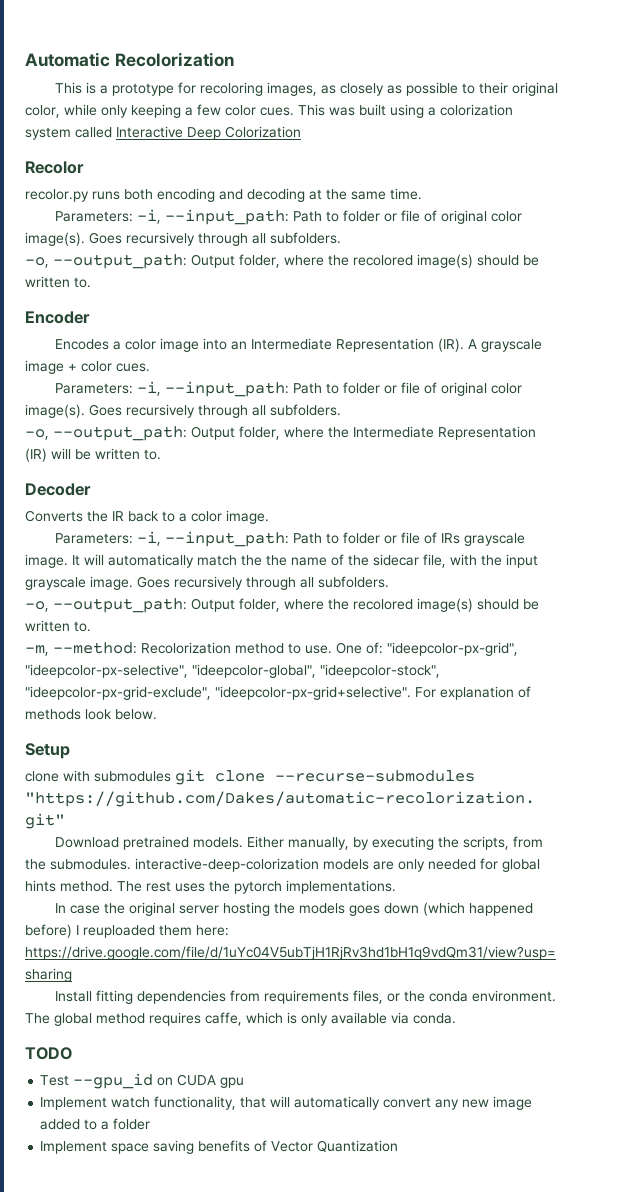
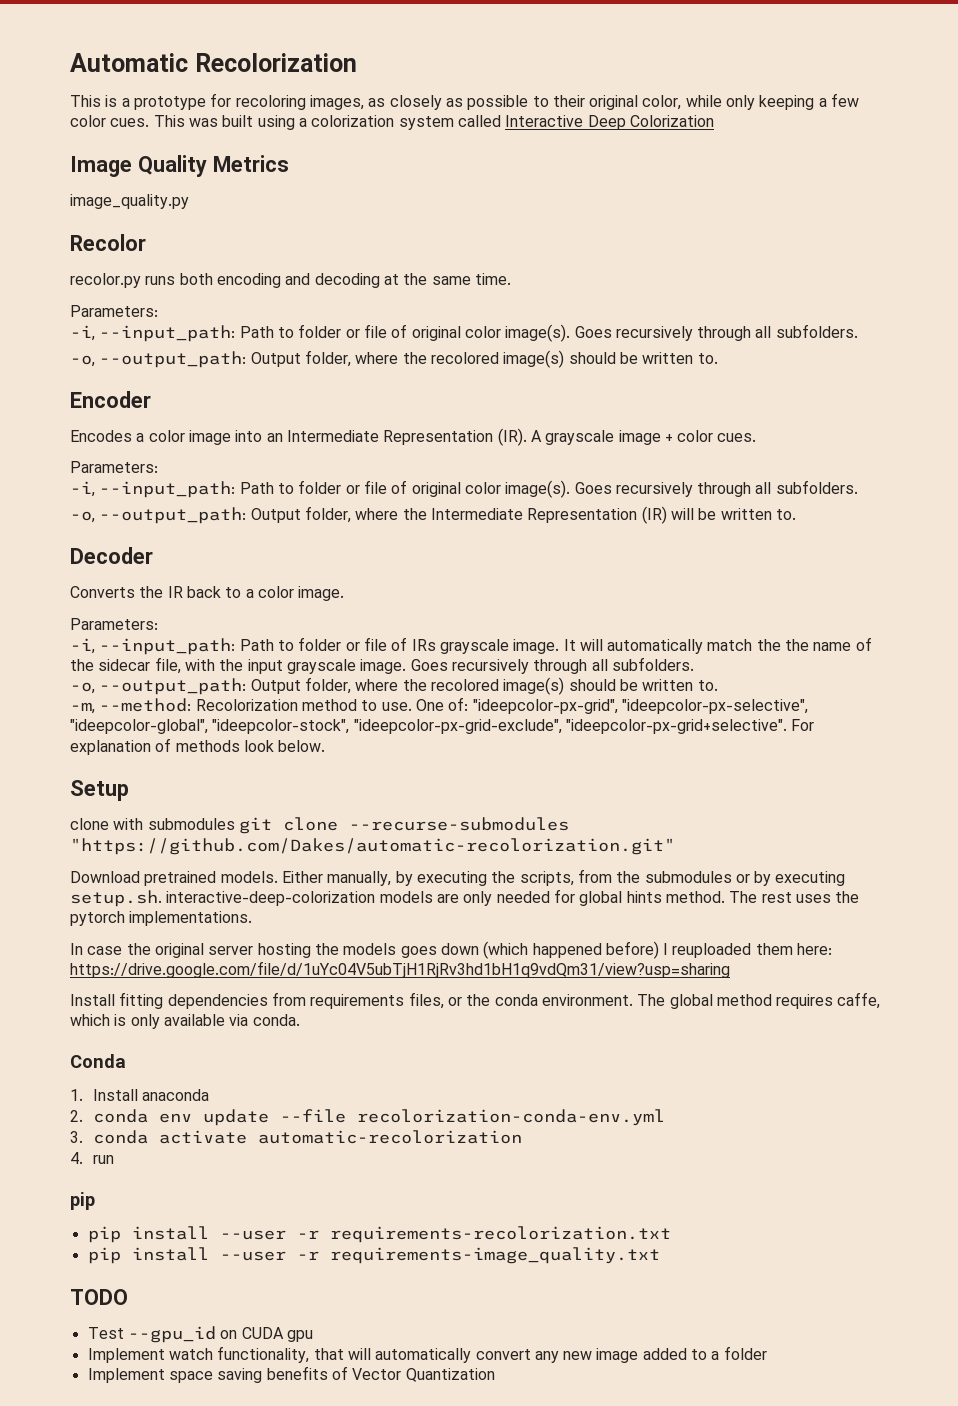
+ Image Quality Metrics
+ image_quality.py
  recolor.py runs both encoding and decoding at the same time.
- Parameters: -i, --input_path: Path to folder or file of original color image(s).
+ Parameters:
+ -i, --input_path: Path to folder or file of original color image(s).
  Encodes a color image into an Intermediate Representation (IR). A grayscale image + color cues.
- Parameters: -i, --input_path: Path to folder or file of original color image(s).
+ Parameters:
+ -i, --input_path: Path to folder or file of original color image(s).
  Converts the IR back to a color image.
- Parameters: -i, --input_path: Path to folder or file of IRs grayscale image.
+ Parameters:
+ -i, --input_path: Path to folder or file of IRs grayscale image.
- Either manually, by executing the scripts, from the submodules. interactive-deep-colorization models are only needed for global hints method.
+ Either manually, by executing the scripts, from the submodules or by executing setup.sh. interactive-deep-colorization models are only needed for global hints method.
+ Conda
+ 1. Install anaconda
+ 2. conda env update --file recolorization-conda-env.yml
+ 3. conda activate automatic-recolorization
+ 4. run
+ pip
+ pip install --user -r requirements-recolorization.txt
+ pip install --user -r requirements-image_quality.txt

